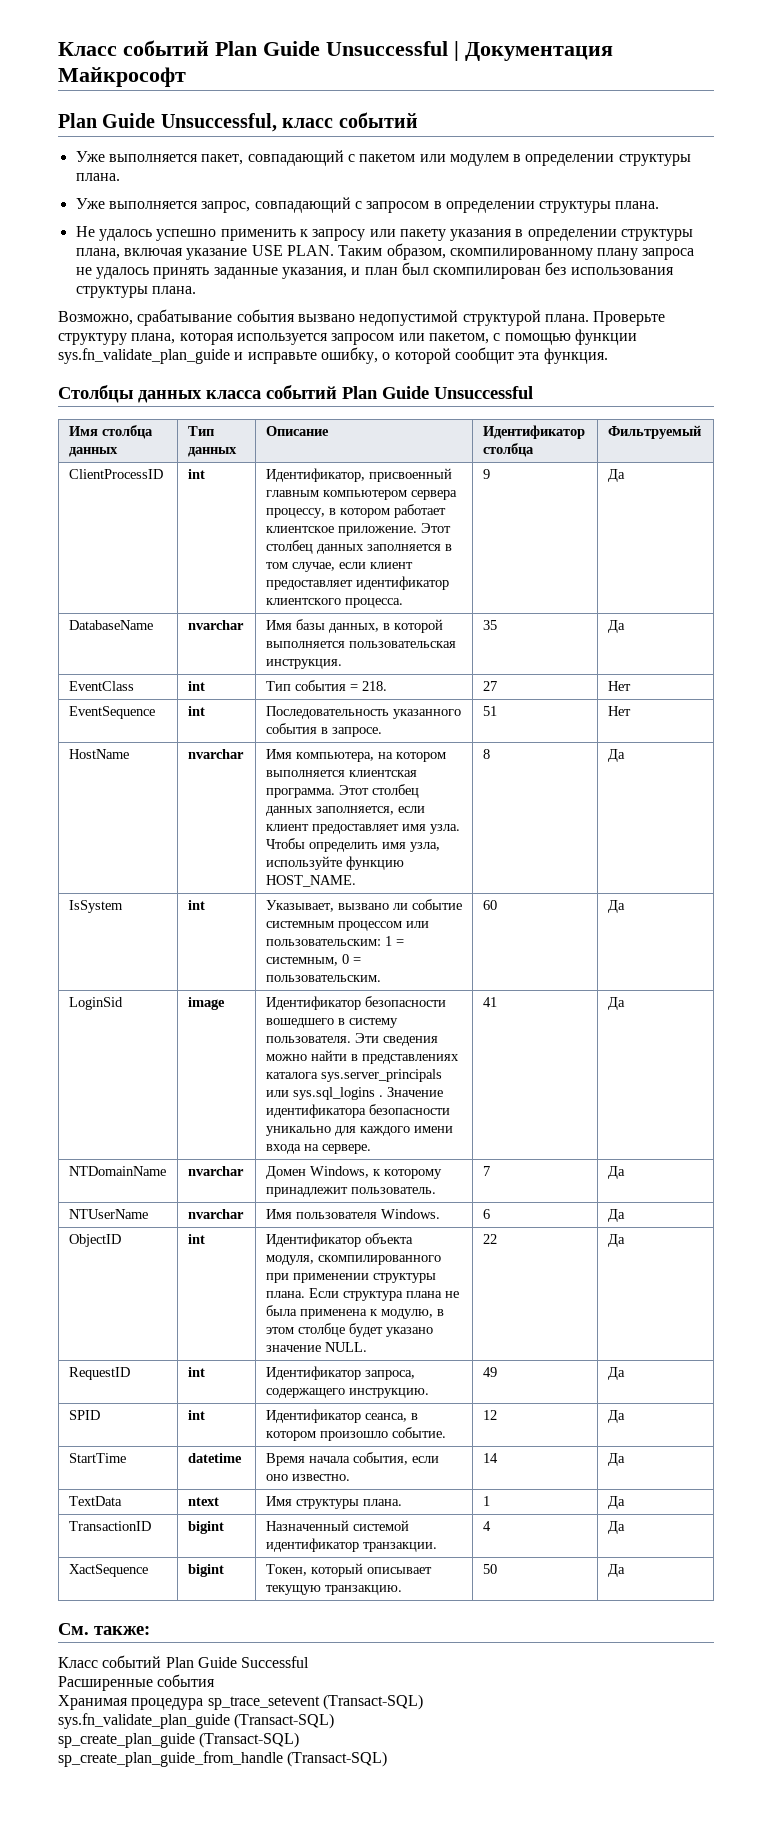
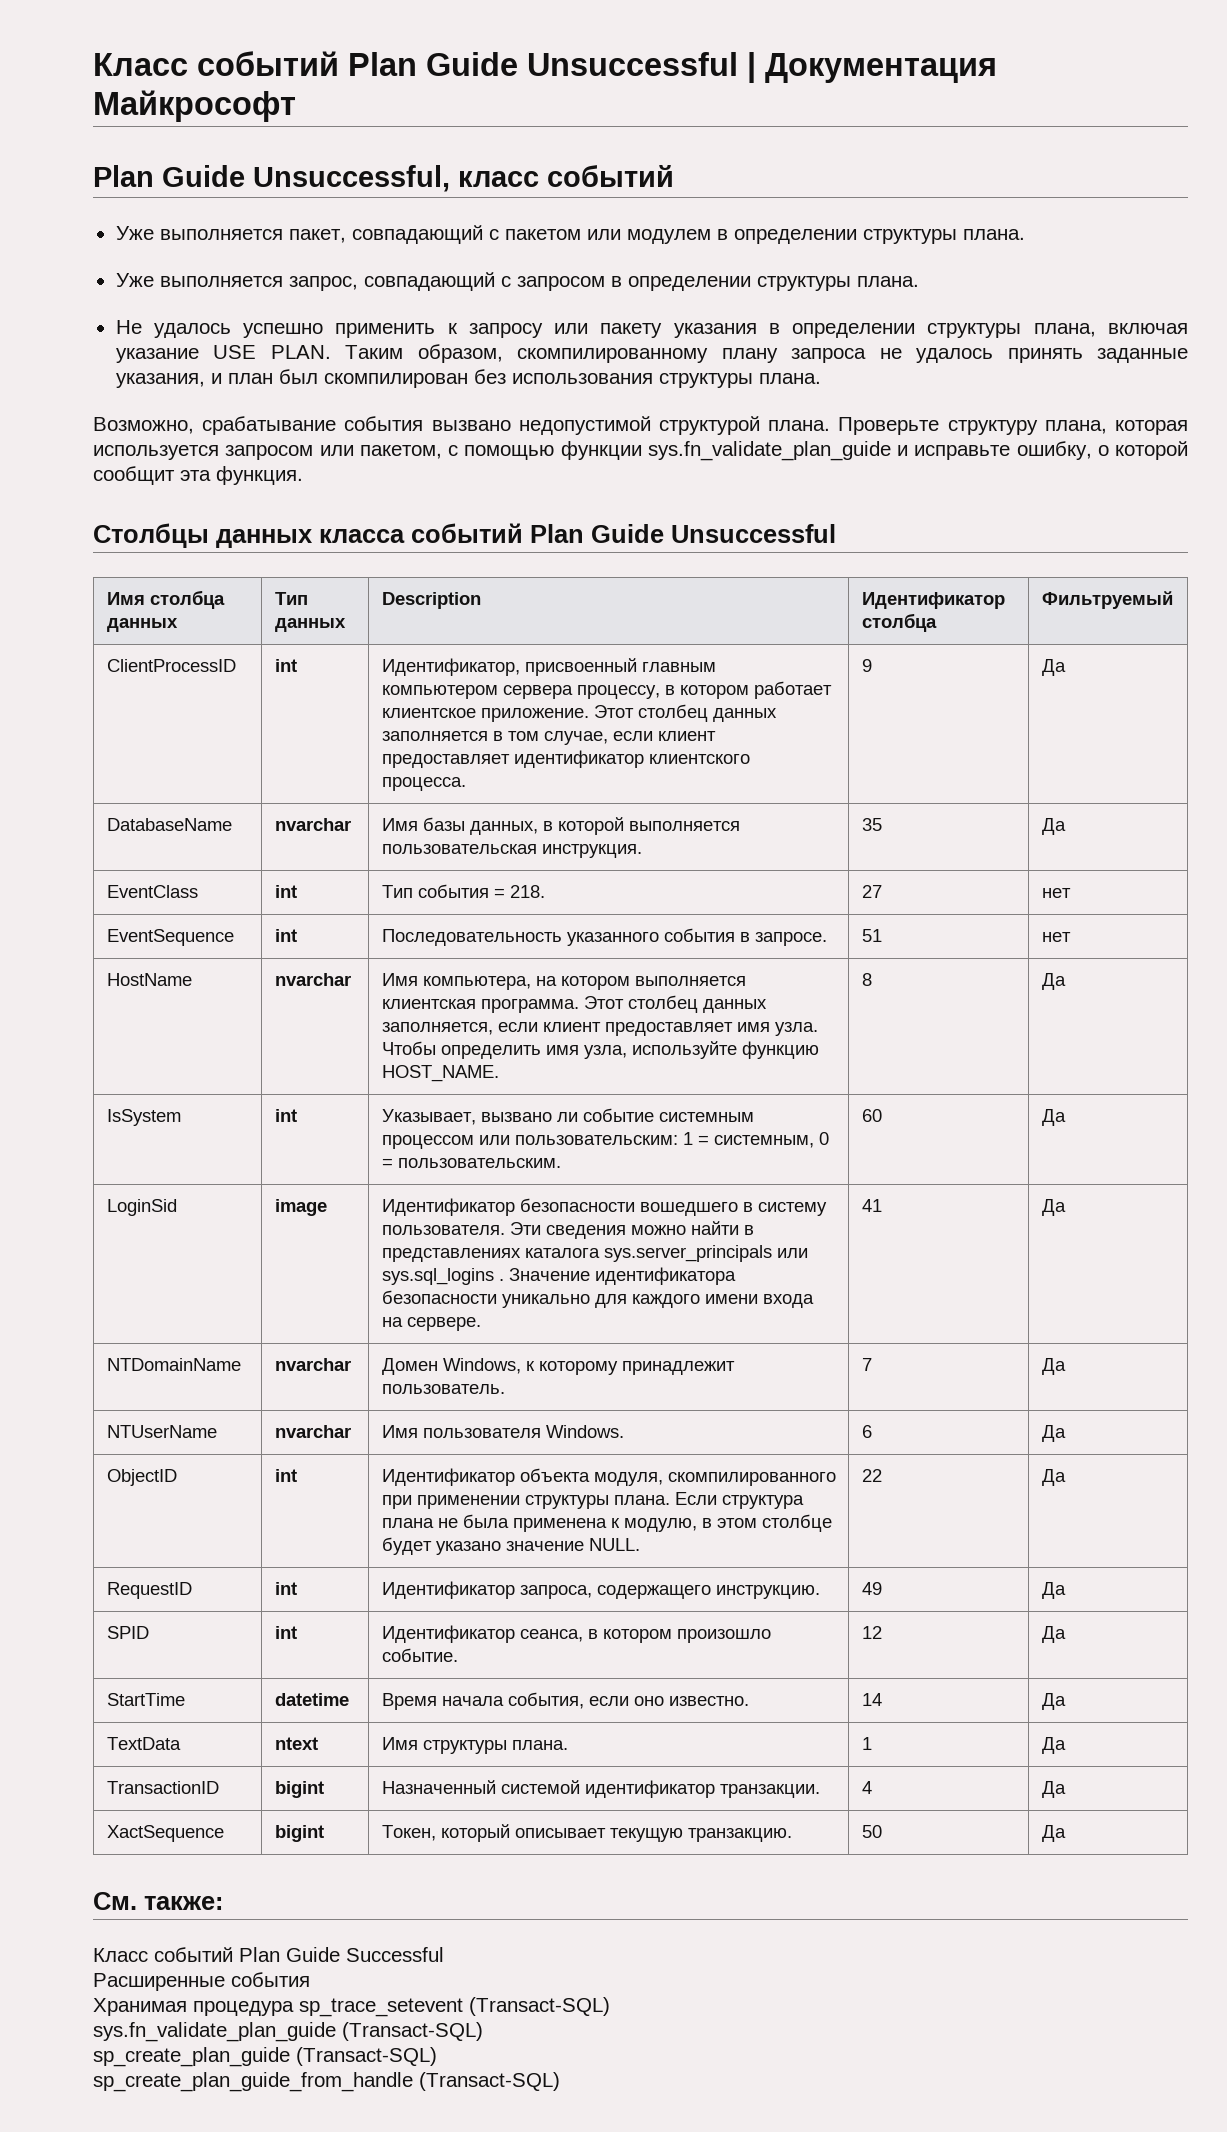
- Имя столбца данных | Тип данных | Описание | Идентификатор столбца | Фильтруемый
+ Имя столбца данных | Тип данных | Description | Идентификатор столбца | Фильтруемый
- EventClass | int | Тип события = 218. | 27 | Нет
+ EventClass | int | Тип события = 218. | 27 | нет
- EventSequence | int | Последовательность указанного события в запросе. | 51 | Нет
+ EventSequence | int | Последовательность указанного события в запросе. | 51 | нет

